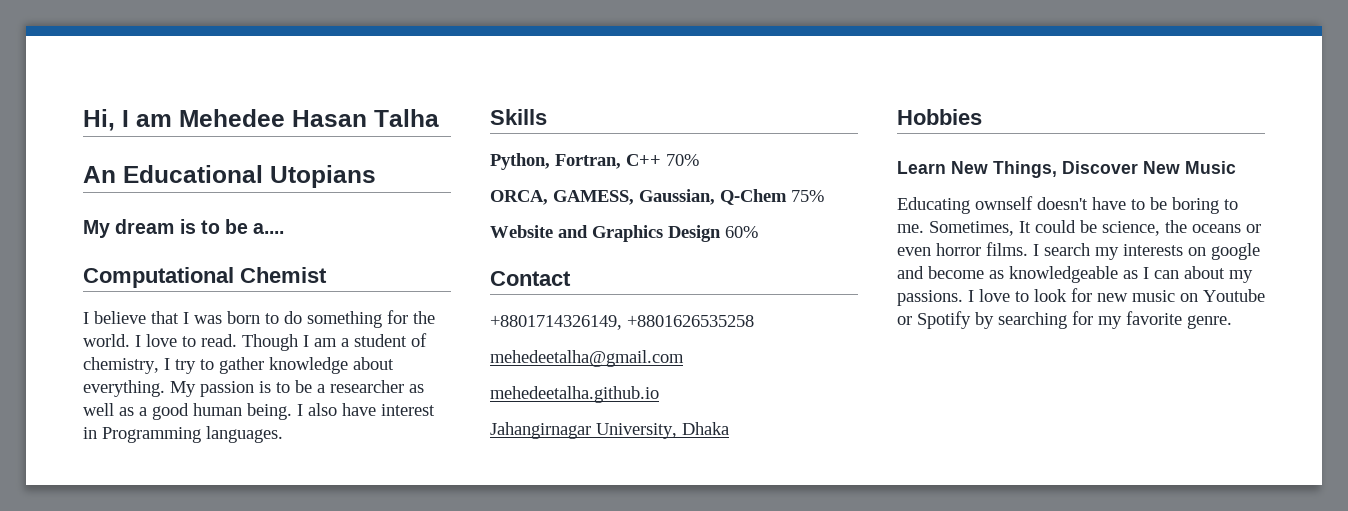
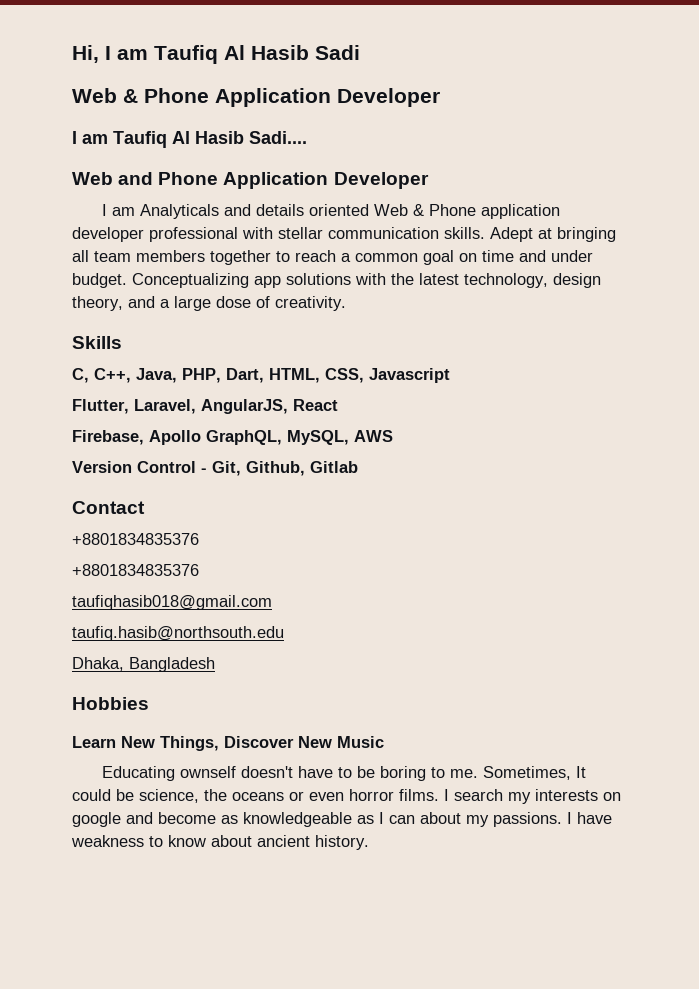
- Hi, I am Mehedee Hasan Talha
- An Educational Utopians
- My dream is to be a....
- Computational Chemist
- I believe that I was born to do something for the world. I love to read. Though I am a student of chemistry, I try to gather knowledge about everything. My passion is to be a researcher as well as a good human being. I also have interest in Programming languages.
+ Hi, I am Taufiq Al Hasib Sadi
+ Web & Phone Application Developer
+ I am Taufiq Al Hasib Sadi....
+ Web and Phone Application Developer
+ I am Analyticals and details oriented Web & Phone application developer professional with stellar communication skills. Adept at bringing all team members together to reach a common goal on time and under budget. Conceptualizing app solutions with the latest technology, design theory, and a large dose of creativity.
  Skills
- Python, Fortran, C++ 70%
- ORCA, GAMESS, Gaussian, Q-Chem 75%
- Website and Graphics Design 60%
+ C, C++, Java, PHP, Dart, HTML, CSS, Javascript
+ Flutter, Laravel, AngularJS, React
+ Firebase, Apollo GraphQL, MySQL, AWS
+ Version Control - Git, Github, Gitlab
  Contact
- +8801714326149, +8801626535258
- mehedeetalha@gmail.com
- mehedeetalha.github.io
- Jahangirnagar University, Dhaka
+ +8801834835376
+ +8801834835376
+ taufiqhasib018@gmail.com
+ taufiq.hasib@northsouth.edu
+ Dhaka, Bangladesh
- I love to look for new music on Youtube or Spotify by searching for my favorite genre.
+ I have weakness to know about ancient history.

